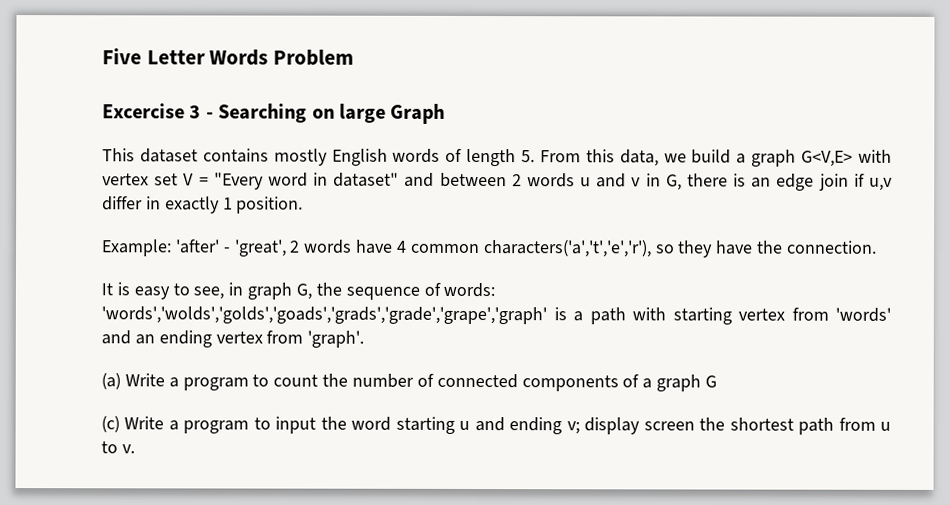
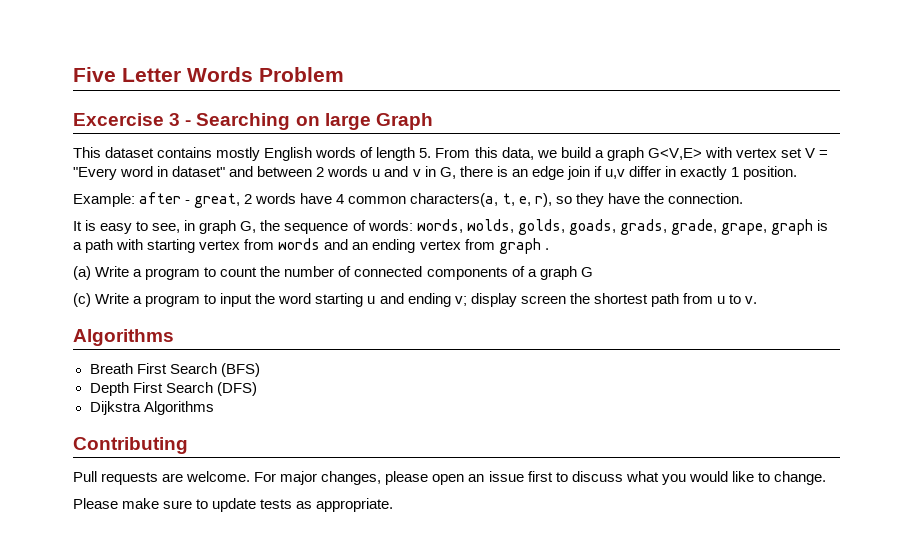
- Example: 'after' - 'great', 2 words have 4 common characters('a','t','e','r'), so they have the connection.
+ Example: after - great, 2 words have 4 common characters(a, t, e, r), so they have the connection.
- It is easy to see, in graph G, the sequence of words: 'words','wolds','golds','goads','grads','grade','grape','graph' is a path with starting vertex from 'words' and an ending vertex from 'graph'.
+ It is easy to see, in graph G, the sequence of words: words, wolds, golds, goads, grads, grade, grape, graph is a path with starting vertex from words and an ending vertex from graph .
  (c) Write a program to input the word starting u and ending v; display screen the shortest path from u to v.
+ Algorithms
+ Breath First Search (BFS)
+ Depth First Search (DFS)
+ Dijkstra Algorithms
+ Contributing
+ Pull requests are welcome. For major changes, please open an issue first to discuss what you would like to change.
+ Please make sure to update tests as appropriate.

